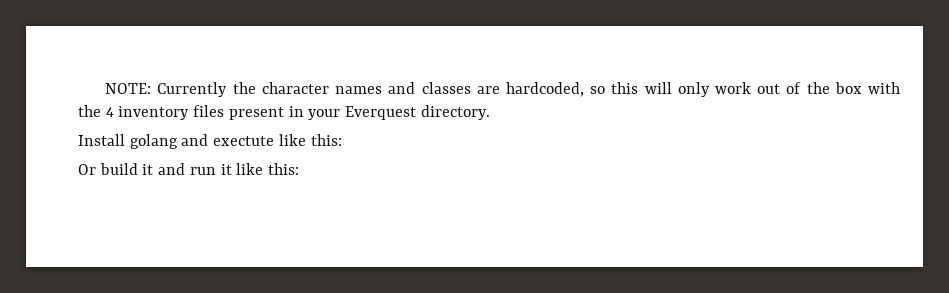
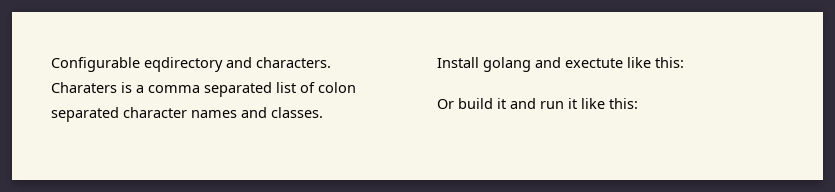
- NOTE: Currently the character names and classes are hardcoded, so this will only work out of the box with the 4 inventory files present in your Everquest directory.
+ Configurable eqdirectory and characters. Charaters is a comma separated list of colon separated character names and classes.

